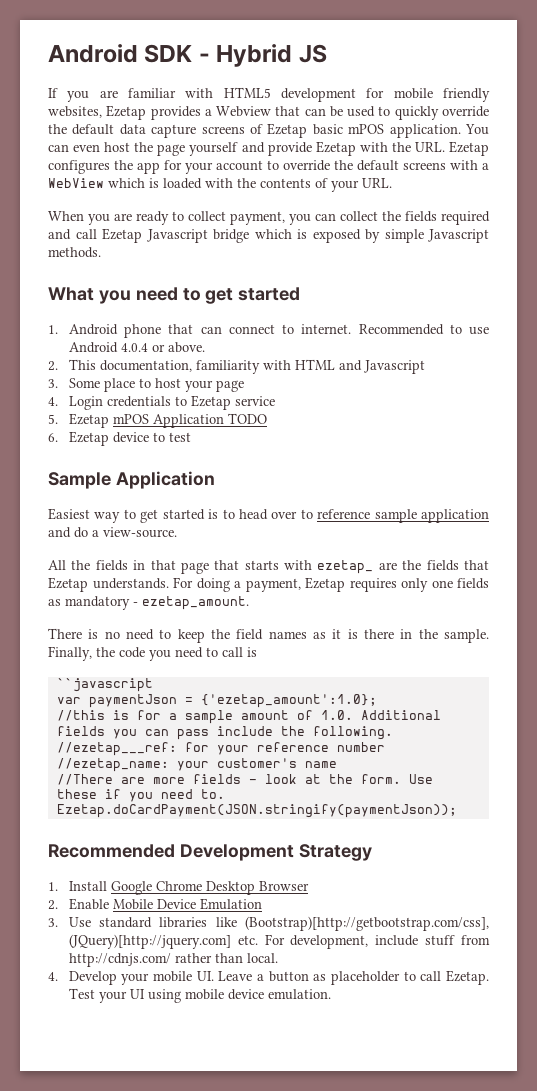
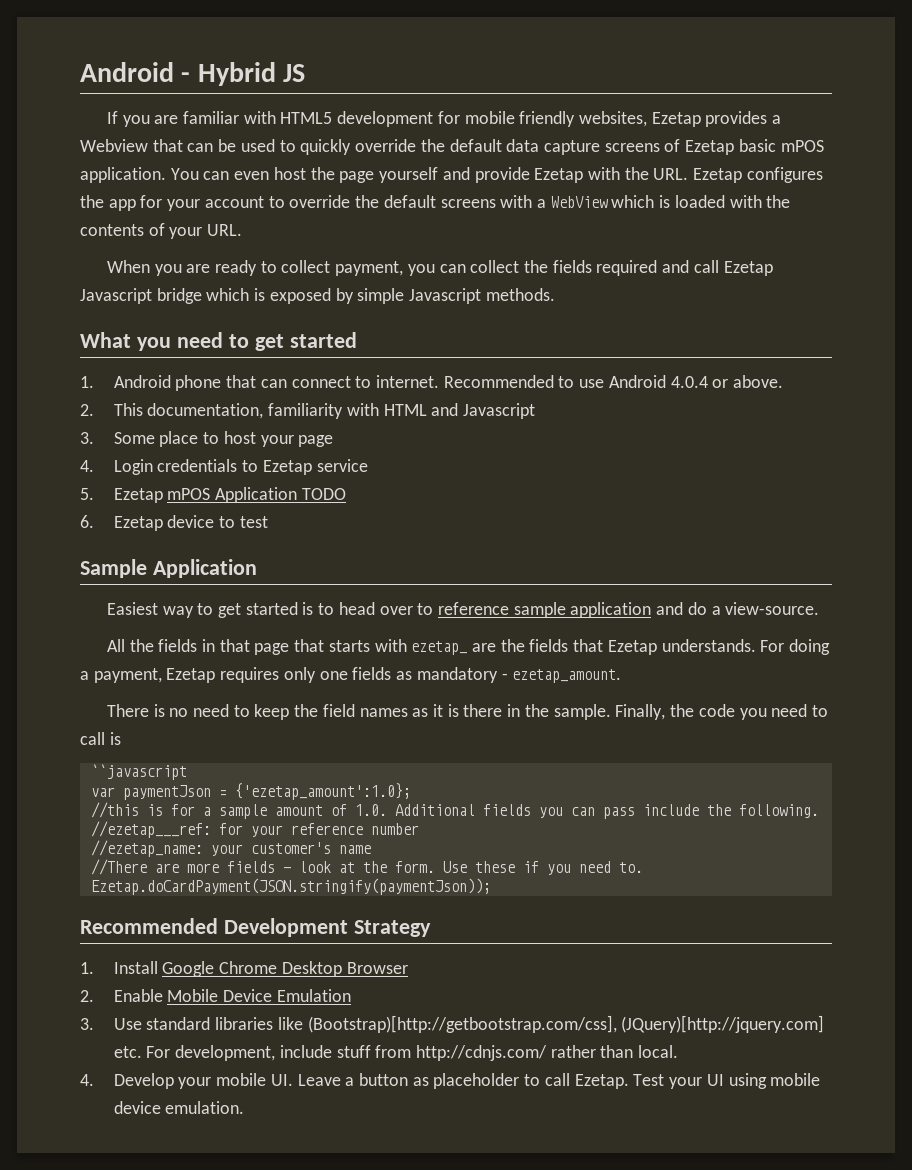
- Android SDK - Hybrid JS
+ Android - Hybrid JS

